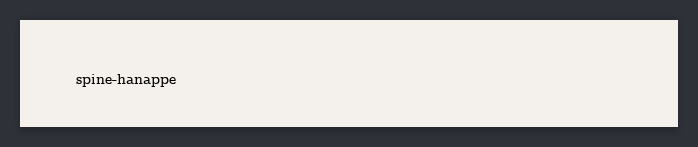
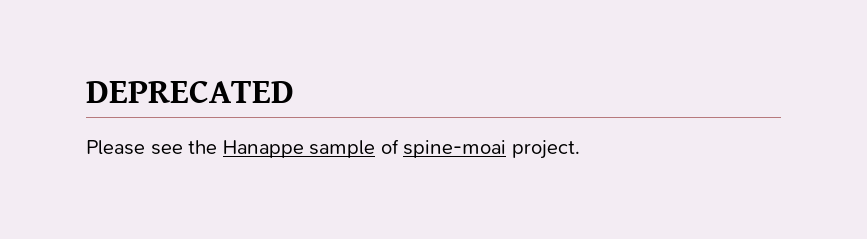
- spine-hanappe
+ DEPRECATED
+ Please see the Hanappe sample of spine-moai project.

